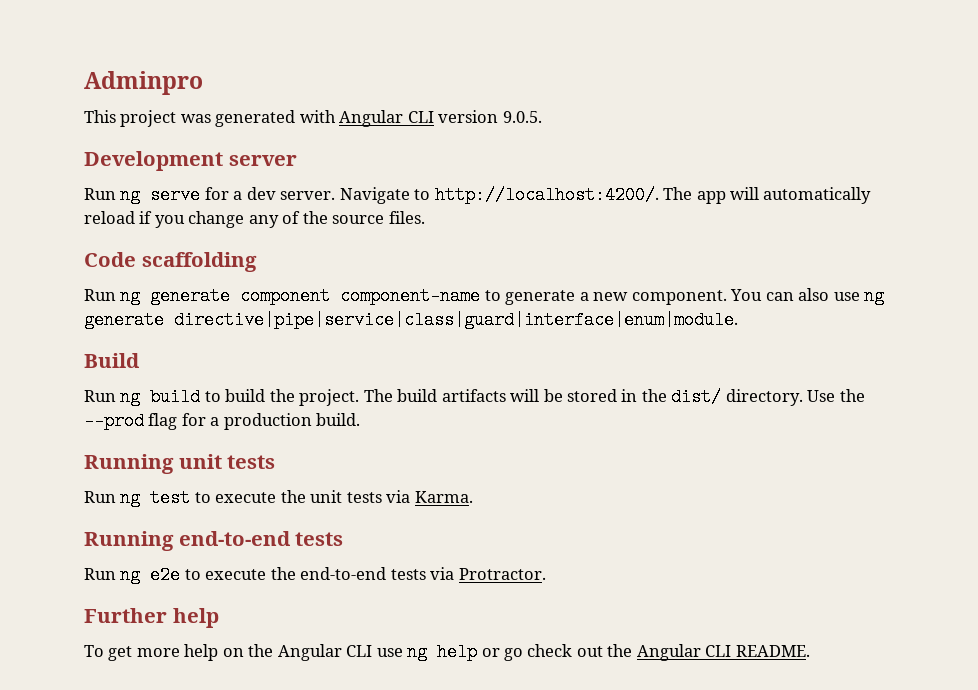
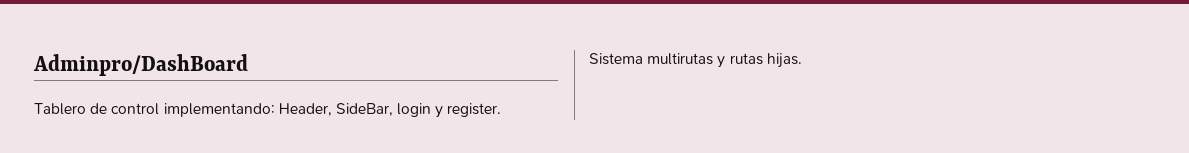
- Adminpro
- This project was generated with Angular CLI version 9.0.5.
- Development server
- Run ng serve for a dev server. Navigate to http://localhost:4200/. The app will automatically reload if you change any of the source files.
- Code scaffolding
- Run ng generate component component-name to generate a new component. You can also use ng generate directive|pipe|service|class|guard|interface|enum|module.
- Build
- Run ng build to build the project. The build artifacts will be stored in the dist/ directory. Use the --prod flag for a production build.
- Running unit tests
- Run ng test to execute the unit tests via Karma.
- Running end-to-end tests
- Run ng e2e to execute the end-to-end tests via Protractor.
- Further help
- To get more help on the Angular CLI use ng help or go check out the Angular CLI README.
+ Adminpro/DashBoard
+ Tablero de control implementando: Header, SideBar, login y register. Sistema multirutas y rutas hijas.

